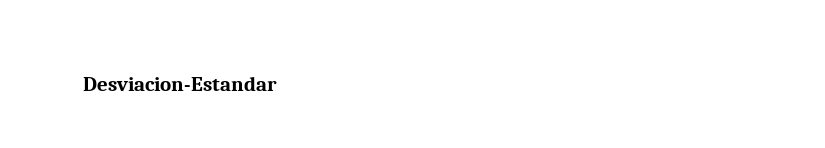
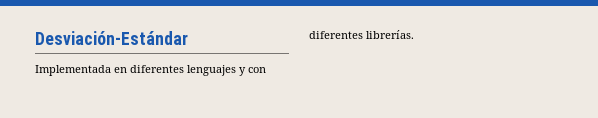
- Desviacion-Estandar
+ Desviación-Estándar
+ Implementada en diferentes lenguajes y con diferentes librerías.

